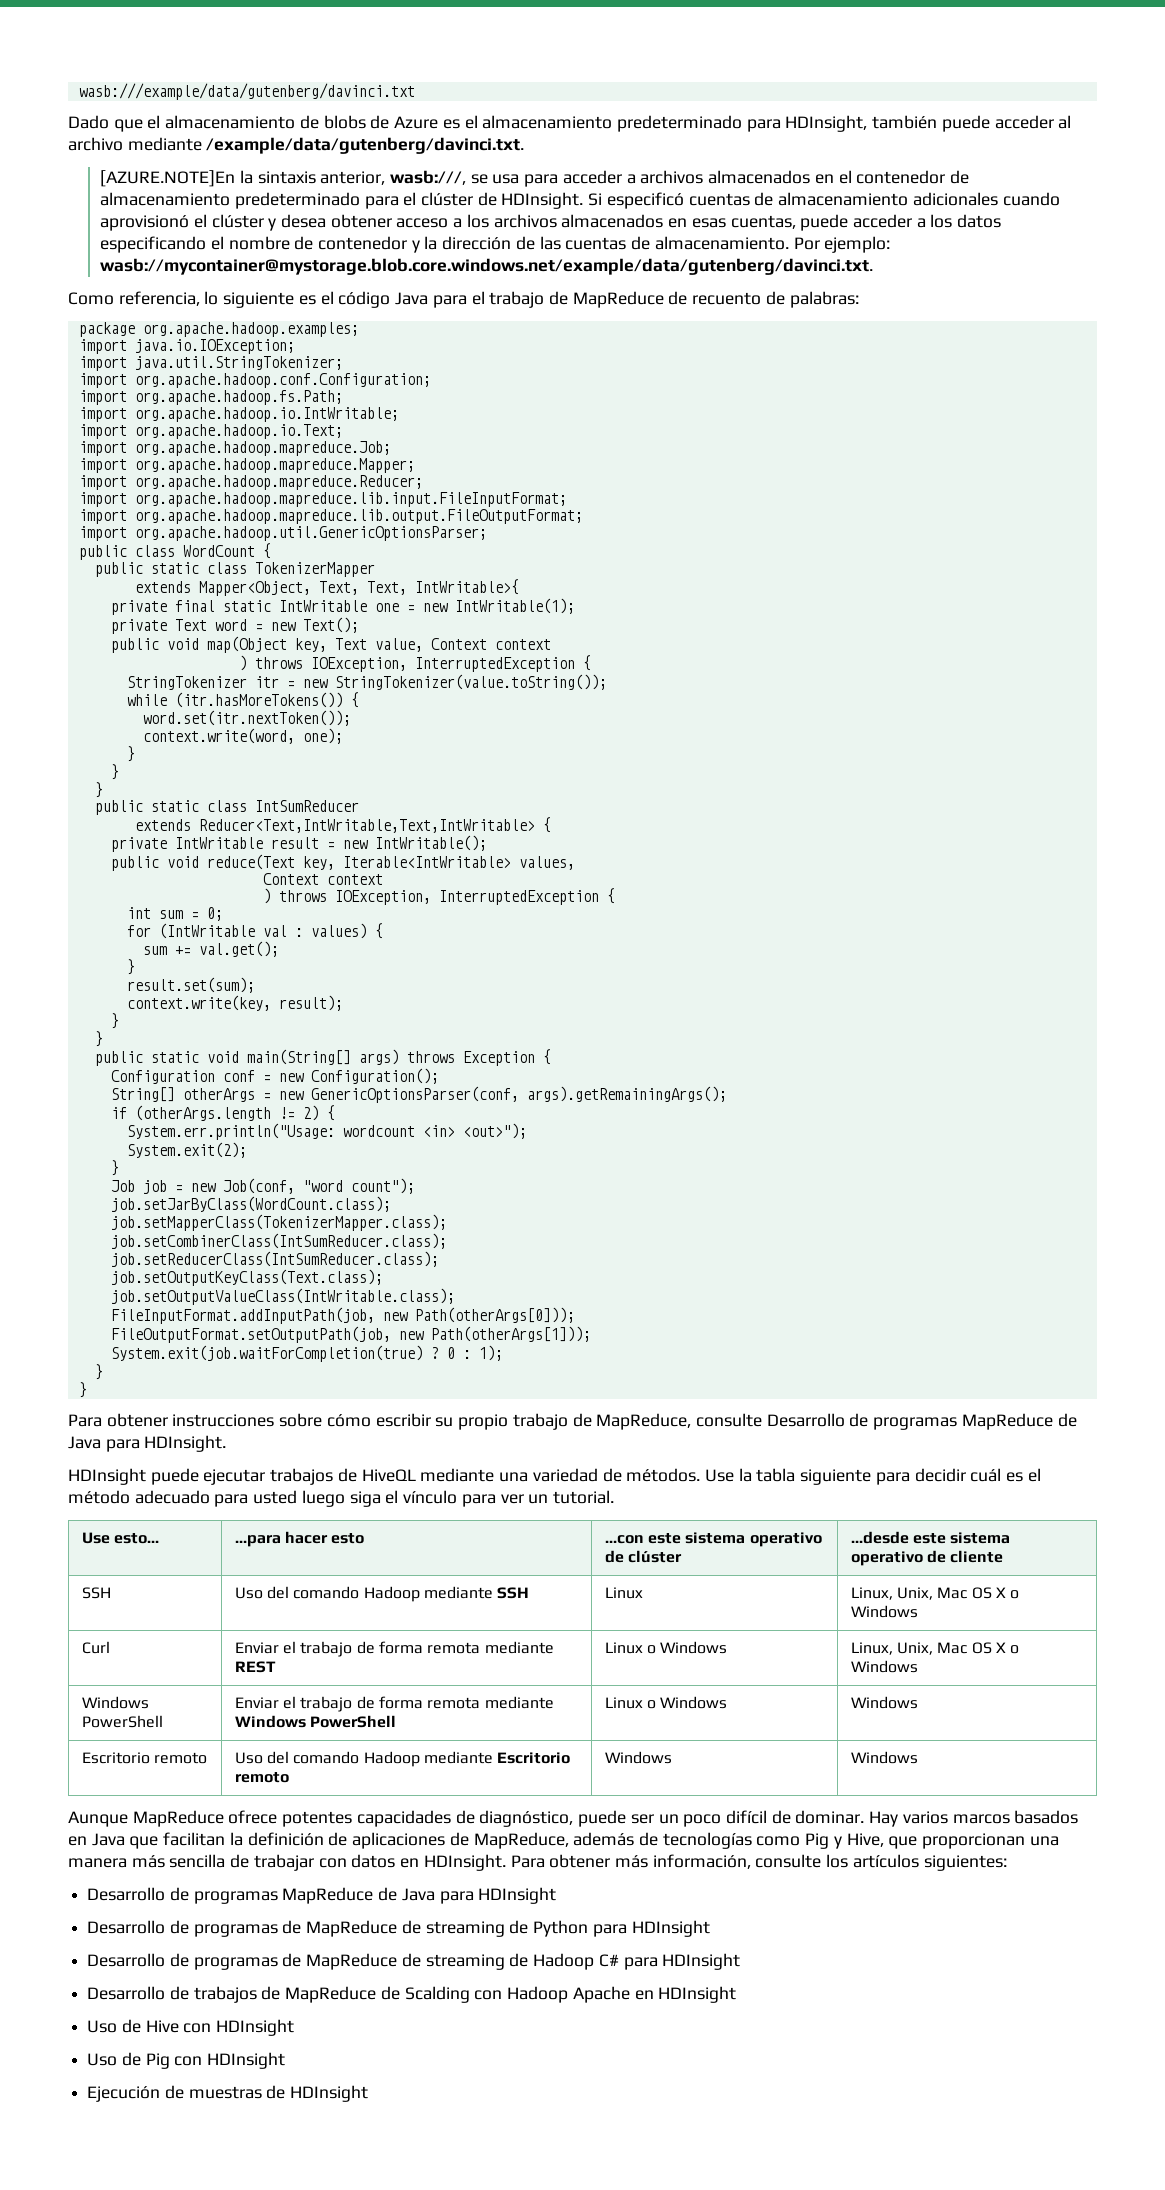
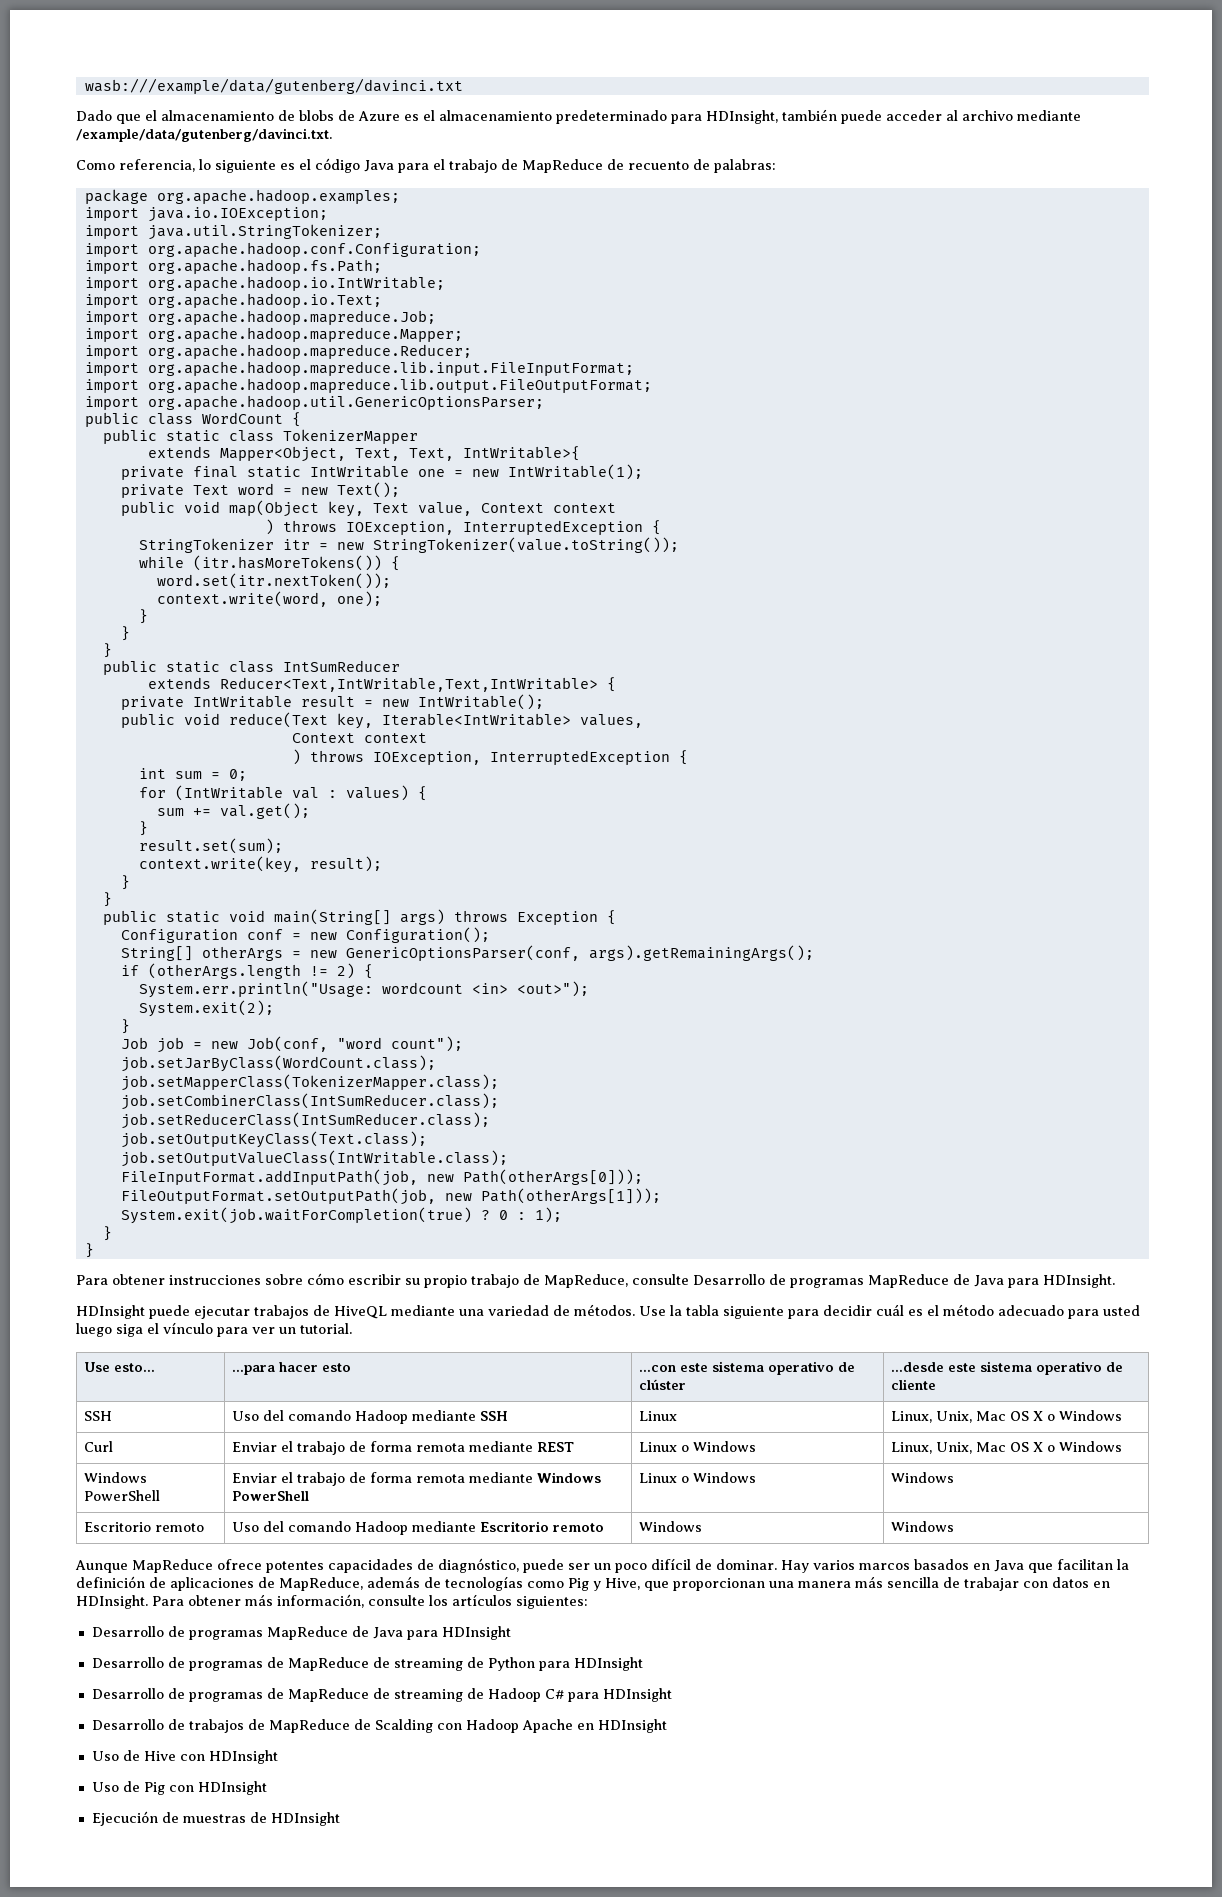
- [AZURE.NOTE]En la sintaxis anterior, wasb:///, se usa para acceder a archivos almacenados en el contenedor de almacenamiento predeterminado para el clúster de HDInsight. Si especificó cuentas de almacenamiento adicionales cuando aprovisionó el clúster y desea obtener acceso a los archivos almacenados en esas cuentas, puede acceder a los datos especificando el nombre de contenedor y la dirección de las cuentas de almacenamiento. Por ejemplo: wasb://mycontainer@mystorage.blob.core.windows.net/example/data/gutenberg/davinci.txt.

